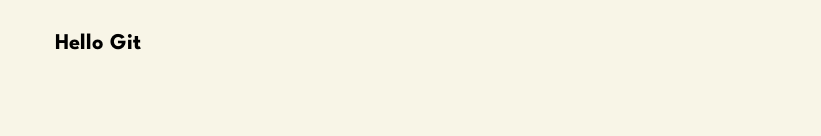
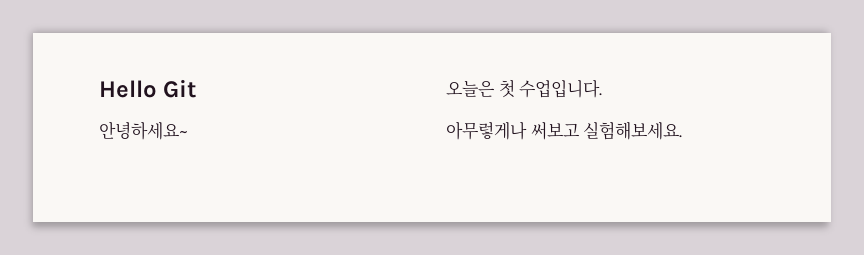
+ 안녕하세요~
+ 오늘은 첫 수업입니다.
+ 아무렇게나 써보고 실험해보세요.

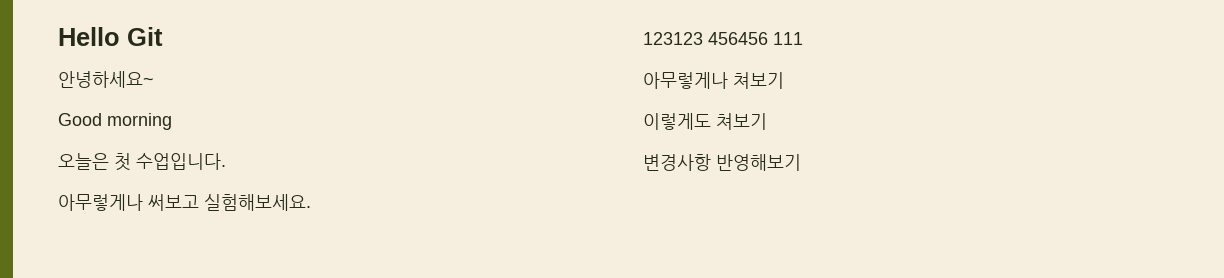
+ Good morning
+ 123123 456456 111
+ 아무렇게나 쳐보기
+ 이렇게도 쳐보기
+ 변경사항 반영해보기

